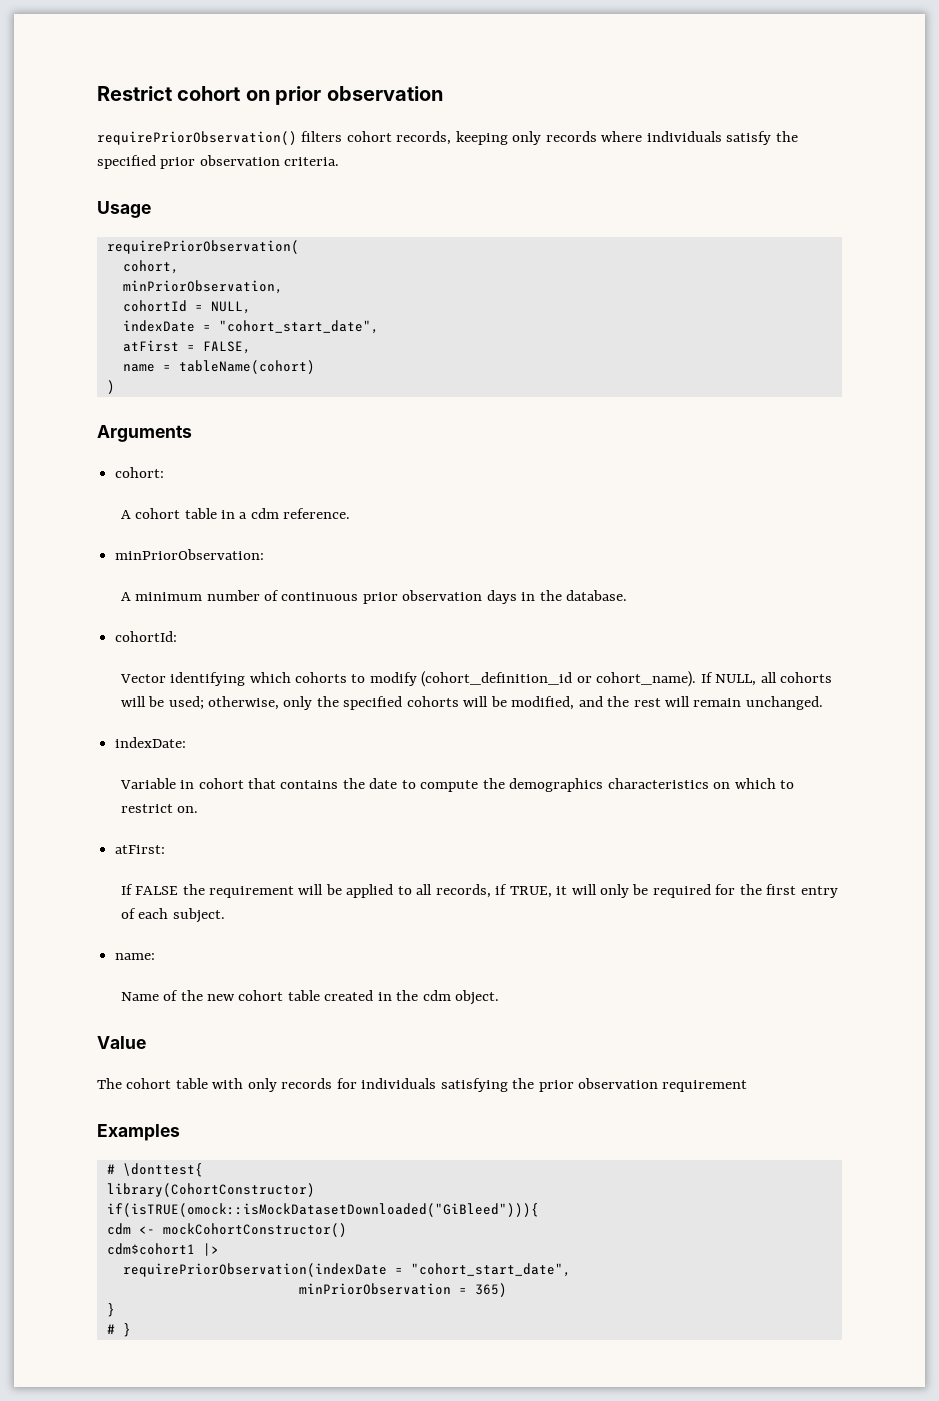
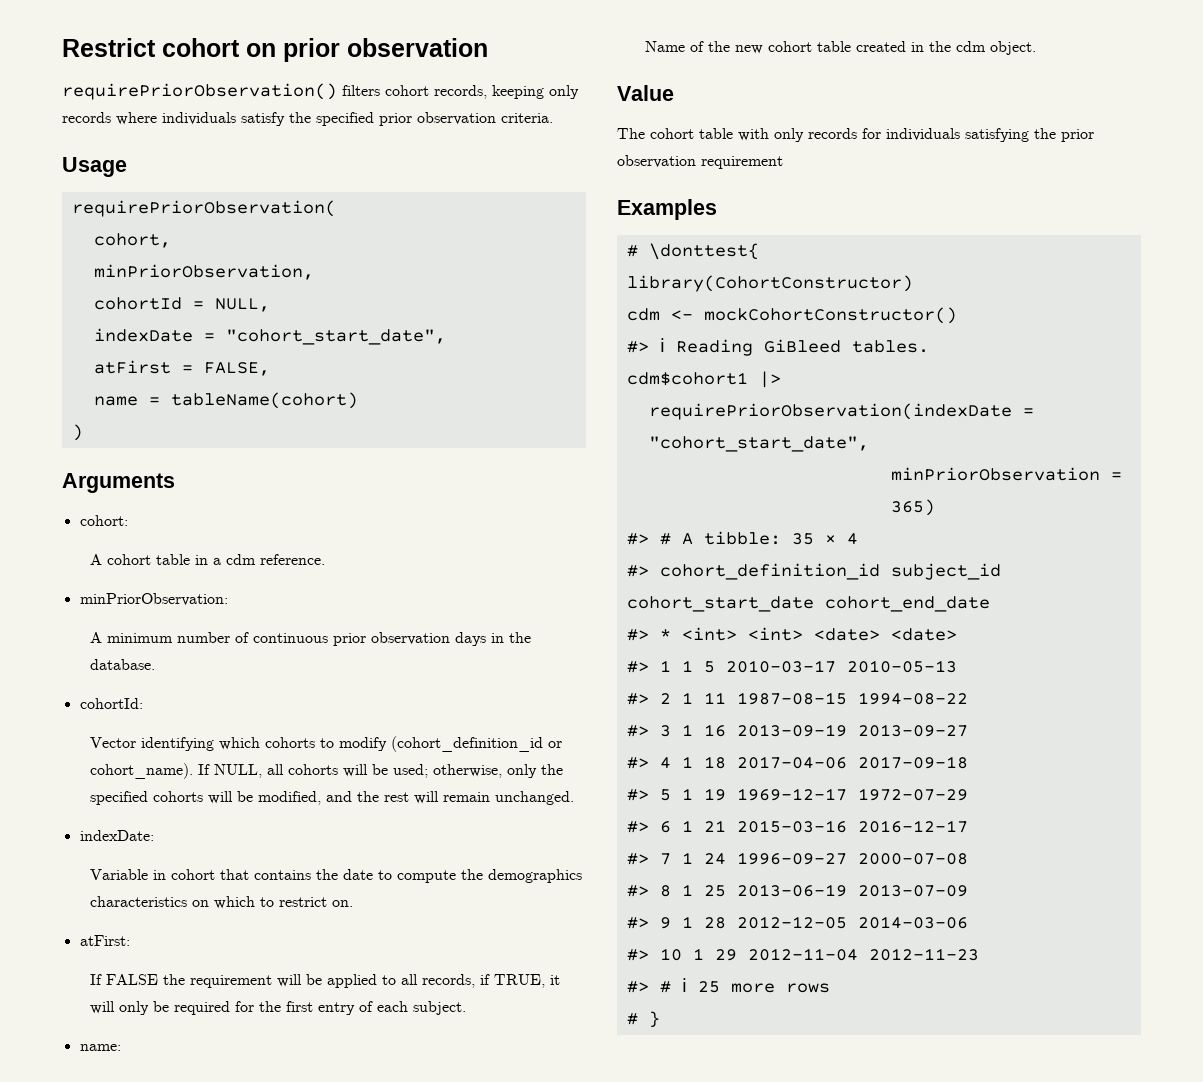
- if(isTRUE(omock::isMockDatasetDownloaded("GiBleed"))){
+ #> ℹ Reading GiBleed tables.
  minPriorObservation = 365)
- }
+ #> # A tibble: 35 × 4
+ #> cohort_definition_id subject_id cohort_start_date cohort_end_date
+ #> * <int> <int> <date> <date>
+ #> 1 1 5 2010-03-17 2010-05-13
+ #> 2 1 11 1987-08-15 1994-08-22
+ #> 3 1 16 2013-09-19 2013-09-27
+ #> 4 1 18 2017-04-06 2017-09-18
+ #> 5 1 19 1969-12-17 1972-07-29
+ #> 6 1 21 2015-03-16 2016-12-17
+ #> 7 1 24 1996-09-27 2000-07-08
+ #> 8 1 25 2013-06-19 2013-07-09
+ #> 9 1 28 2012-12-05 2014-03-06
+ #> 10 1 29 2012-11-04 2012-11-23
+ #> # ℹ 25 more rows

